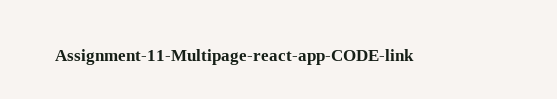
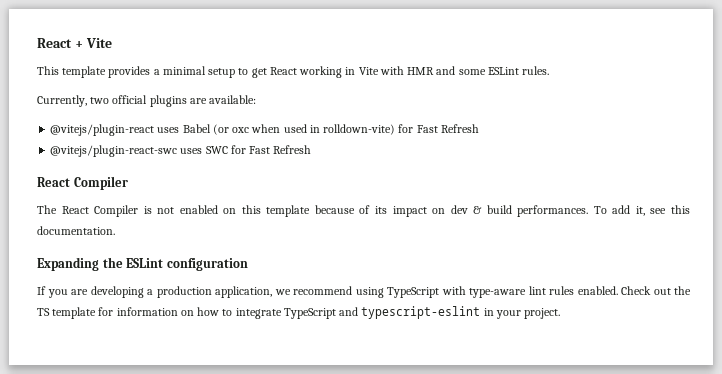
- Assignment-11-Multipage-react-app-CODE-link
+ React + Vite
+ This template provides a minimal setup to get React working in Vite with HMR and some ESLint rules.
+ Currently, two official plugins are available:
+ @vitejs/plugin-react uses Babel (or oxc when used in rolldown-vite) for Fast Refresh
+ @vitejs/plugin-react-swc uses SWC for Fast Refresh
+ React Compiler
+ The React Compiler is not enabled on this template because of its impact on dev & build performances. To add it, see this documentation.
+ Expanding the ESLint configuration
+ If you are developing a production application, we recommend using TypeScript with type-aware lint rules enabled. Check out the TS template for information on how to integrate TypeScript and typescript-eslint in your project.

